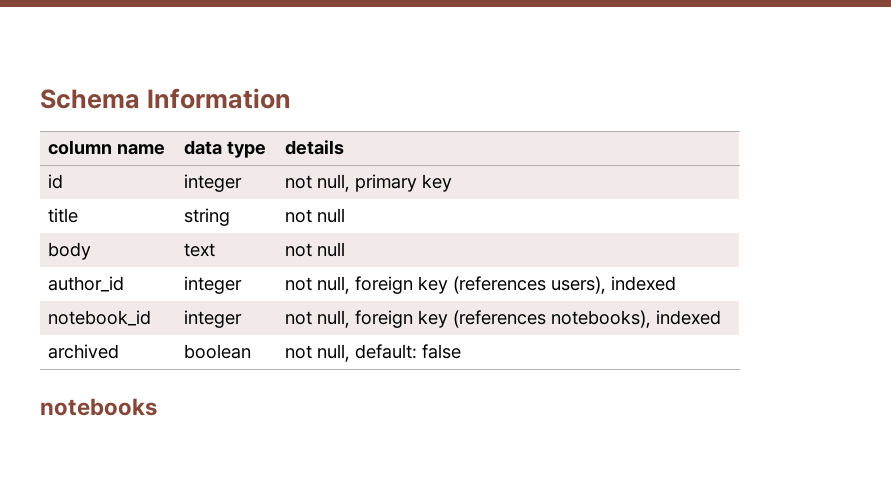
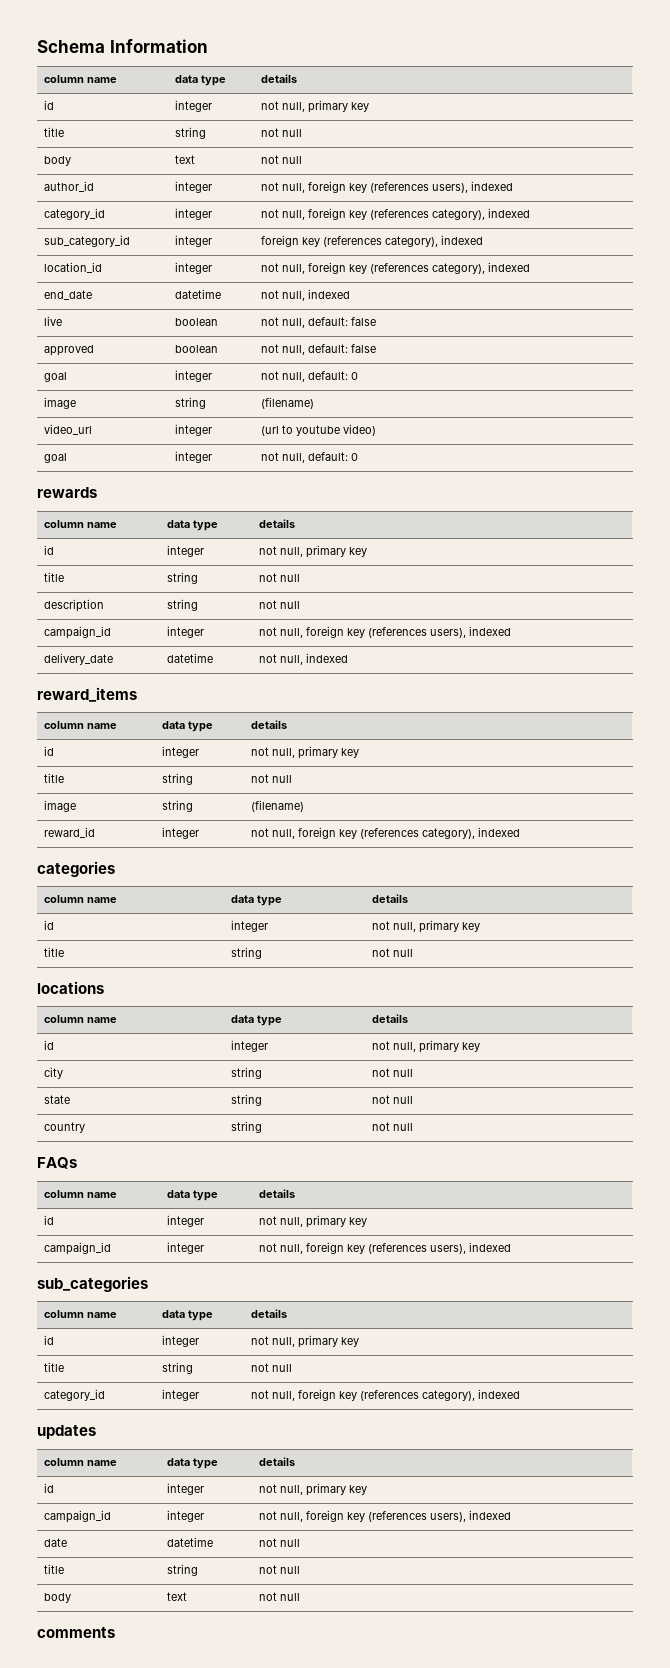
  author_id | integer | not null, foreign key (references users), indexed
- notebook_id | integer | not null, foreign key (references notebooks), indexed
- archived | boolean | not null, default: false
- notebooks
+ category_id | integer | not null, foreign key (references category), indexed
+ sub_category_id | integer | foreign key (references category), indexed
+ location_id | integer | not null, foreign key (references category), indexed
+ end_date | datetime | not null, indexed
+ live | boolean | not null, default: false
+ approved | boolean | not null, default: false
+ goal | integer | not null, default: 0
+ image | string | (filename)
+ video_url | integer | (url to youtube video)
+ goal | integer | not null, default: 0
+ rewards
+ column name | data type | details
+ id | integer | not null, primary key
+ title | string | not null
+ description | string | not null
+ campaign_id | integer | not null, foreign key (references users), indexed
+ delivery_date | datetime | not null, indexed
+ reward_items
+ column name | data type | details
+ id | integer | not null, primary key
+ title | string | not null
+ image | string | (filename)
+ reward_id | integer | not null, foreign key (references category), indexed
+ categories
+ column name | data type | details
+ id | integer | not null, primary key
+ title | string | not null
+ locations
+ column name | data type | details
+ id | integer | not null, primary key
+ city | string | not null
+ state | string | not null
+ country | string | not null
+ FAQs
+ column name | data type | details
+ id | integer | not null, primary key
+ campaign_id | integer | not null, foreign key (references users), indexed
+ sub_categories
+ column name | data type | details
+ id | integer | not null, primary key
+ title | string | not null
+ category_id | integer | not null, foreign key (references category), indexed
+ updates
+ column name | data type | details
+ id | integer | not null, primary key
+ campaign_id | integer | not null, foreign key (references users), indexed
+ date | datetime | not null
+ title | string | not null
+ body | text | not null
+ comments

